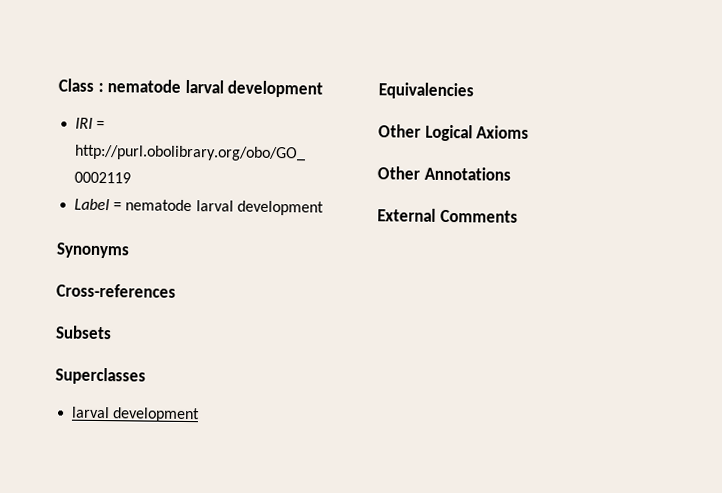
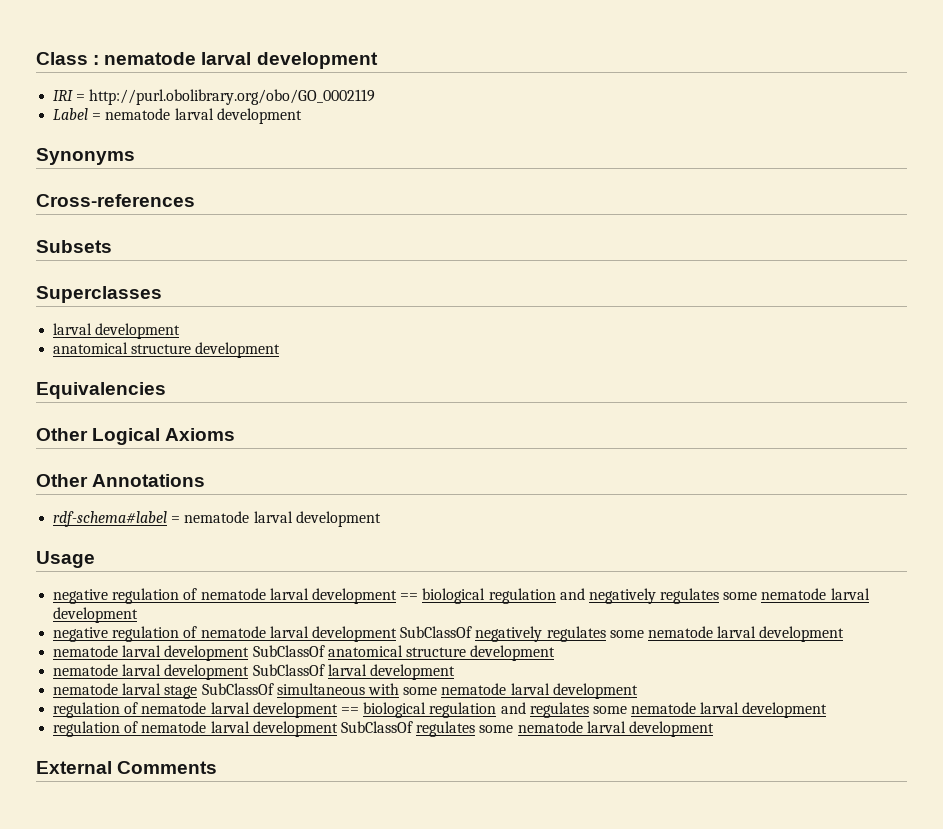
  Superclasses
  larval development
+ anatomical structure development
+ rdf-schema#label = nematode larval development
+ Usage
+ negative regulation of nematode larval development == biological regulation and negatively regulates some nematode larval development
+ negative regulation of nematode larval development SubClassOf negatively regulates some nematode larval development
+ nematode larval development SubClassOf anatomical structure development
+ nematode larval development SubClassOf larval development
+ nematode larval stage SubClassOf simultaneous with some nematode larval development
+ regulation of nematode larval development == biological regulation and regulates some nematode larval development
+ regulation of nematode larval development SubClassOf regulates some nematode larval development

